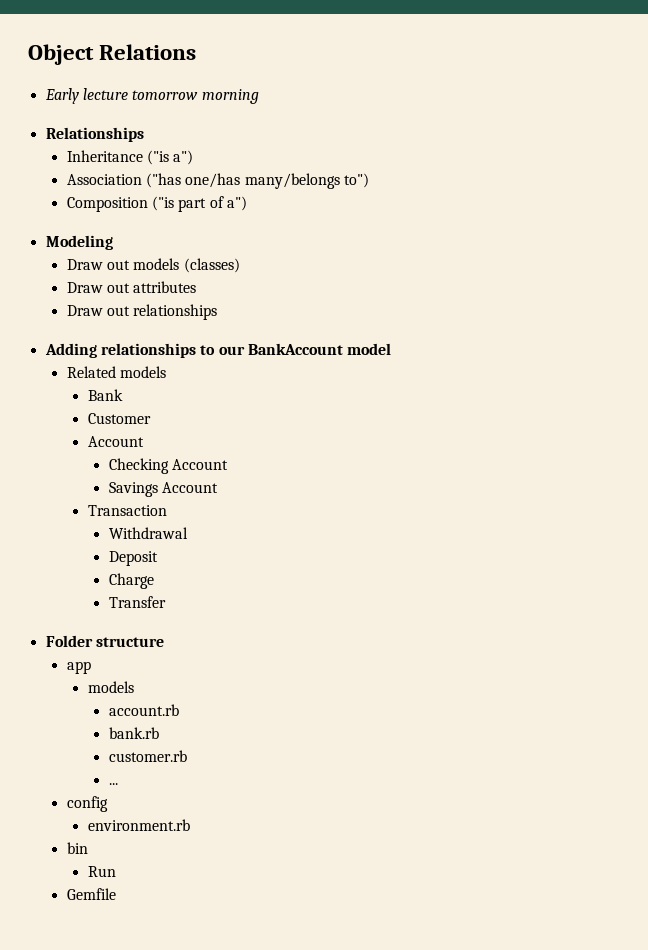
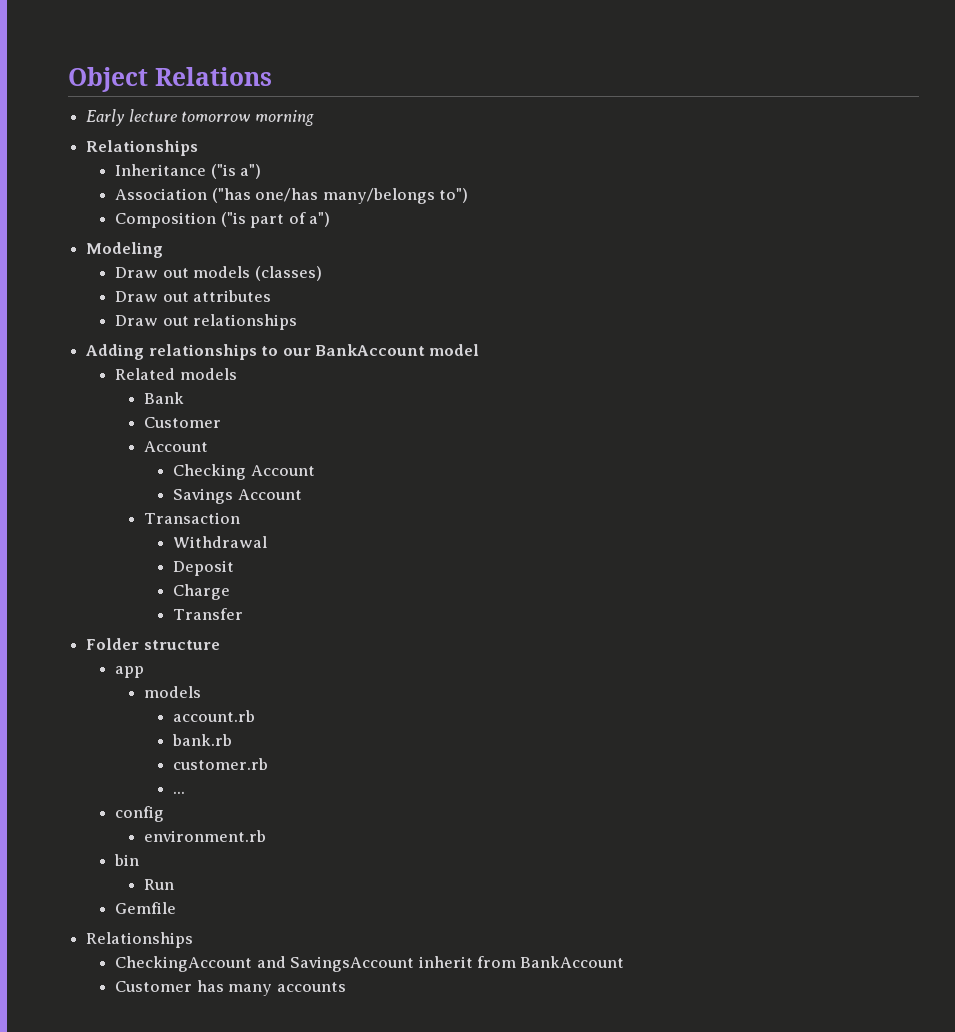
  Gemfile
+ Relationships
+ CheckingAccount and SavingsAccount inherit from BankAccount
+ Customer has many accounts

